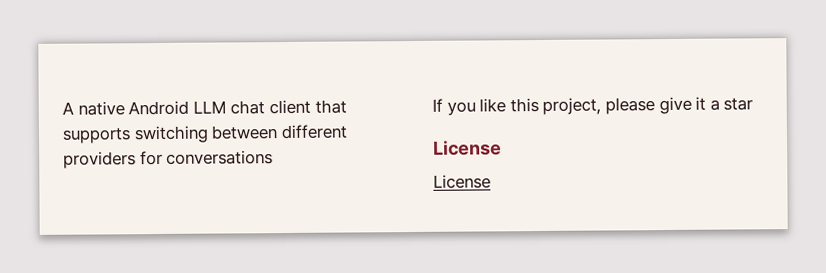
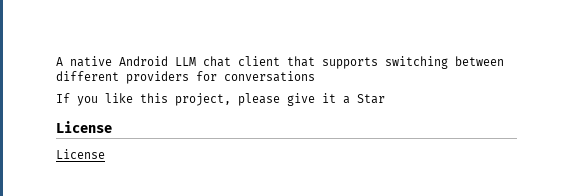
- If you like this project, please give it a star
+ If you like this project, please give it a Star

